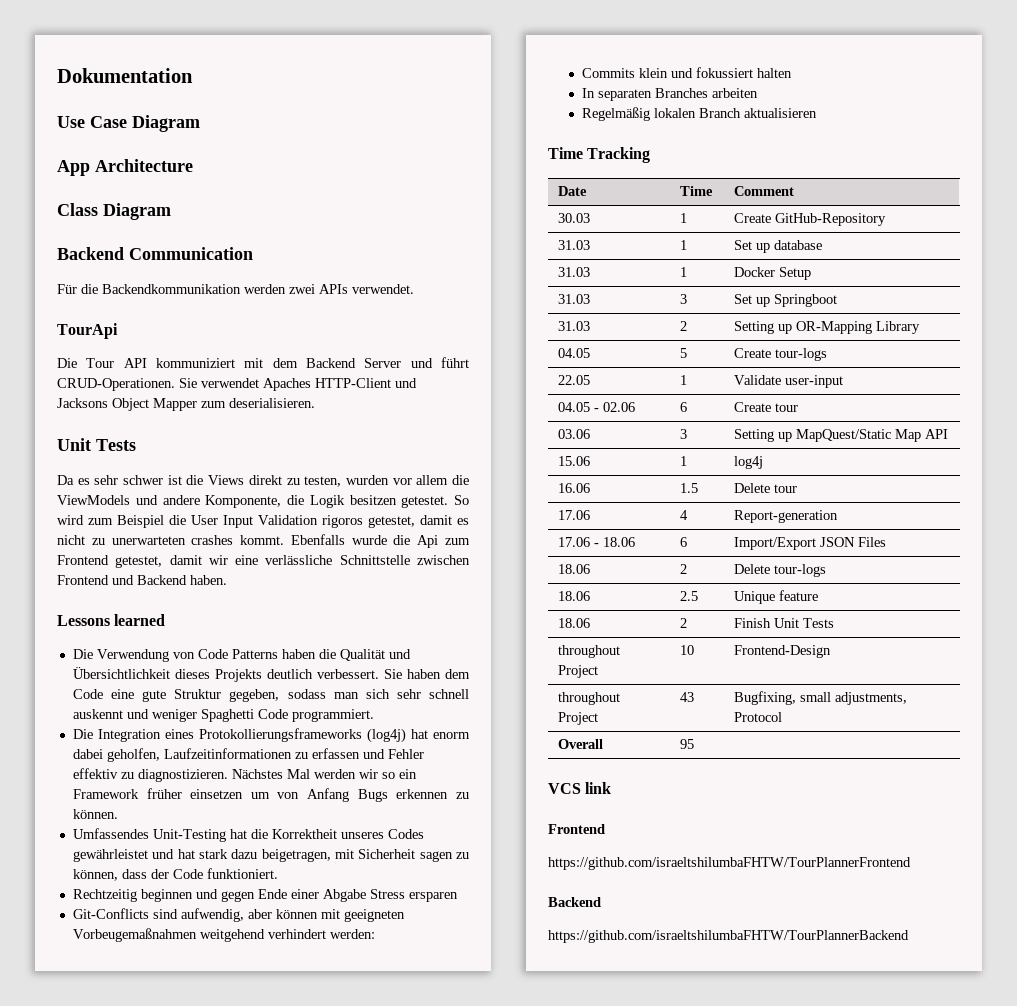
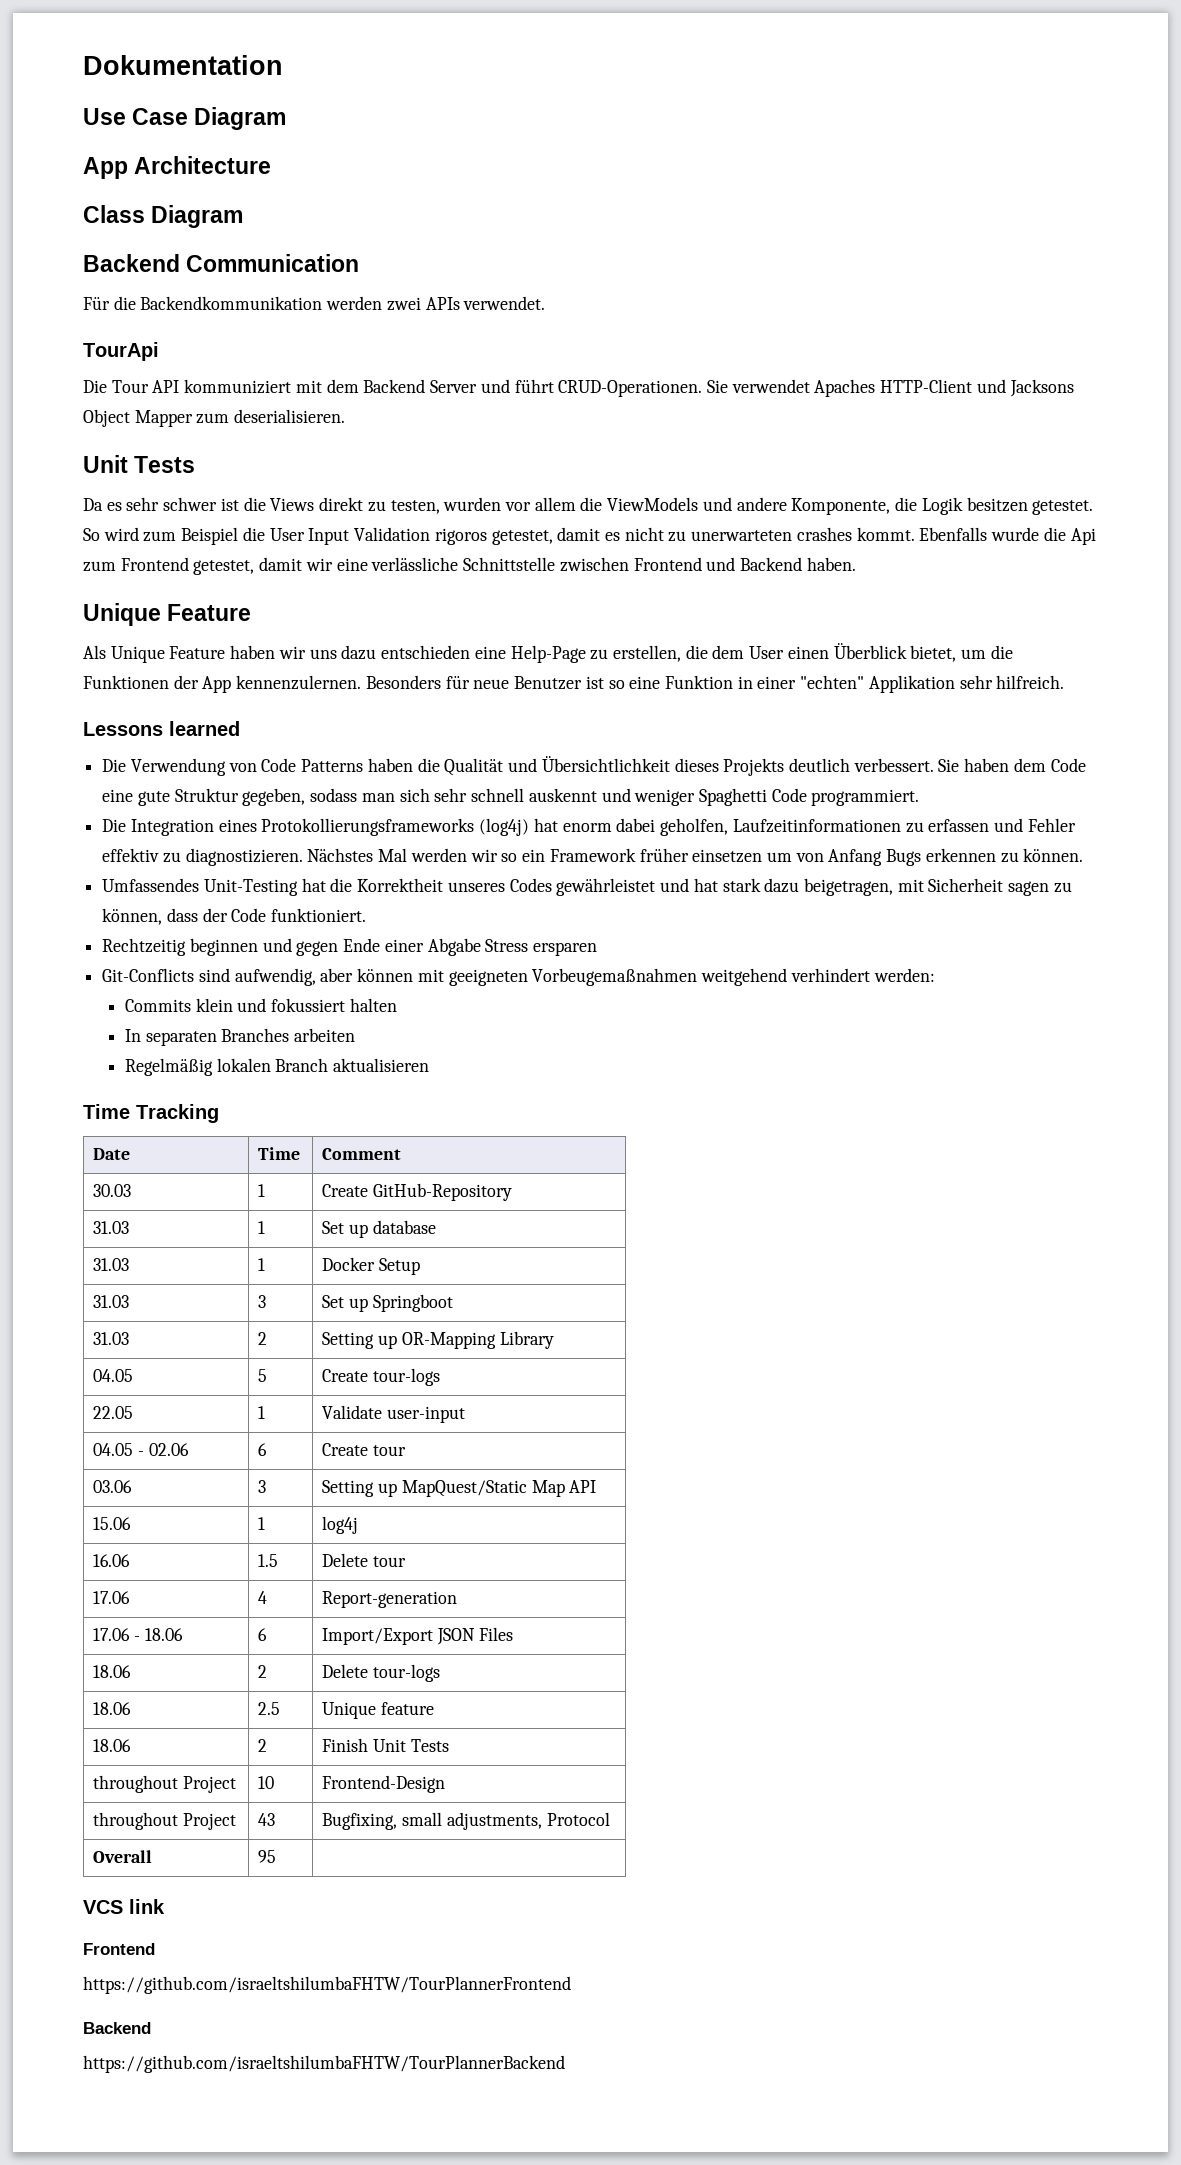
  Ebenfalls wurde die Api zum Frontend getestet, damit wir eine verlässliche Schnittstelle zwischen Frontend und Backend haben.
+ Unique Feature
+ Als Unique Feature haben wir uns dazu entschieden eine Help-Page zu erstellen, die dem User einen Überblick bietet, um die Funktionen der App kennenzulernen. Besonders für neue Benutzer ist so eine Funktion in einer "echten" Applikation sehr hilfreich.

